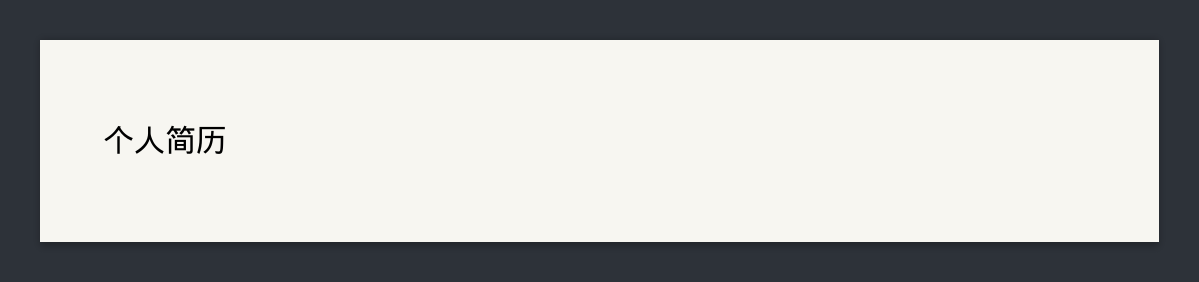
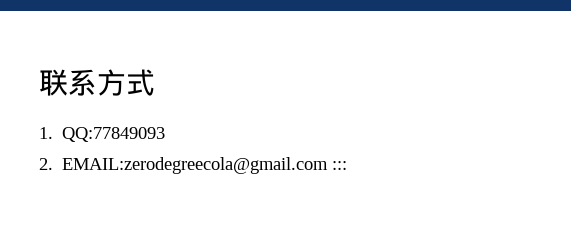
- 个人简历
+ 联系方式
+ 1. QQ:77849093
+ 2. EMAIL:zerodegreecola@gmail.com :::

